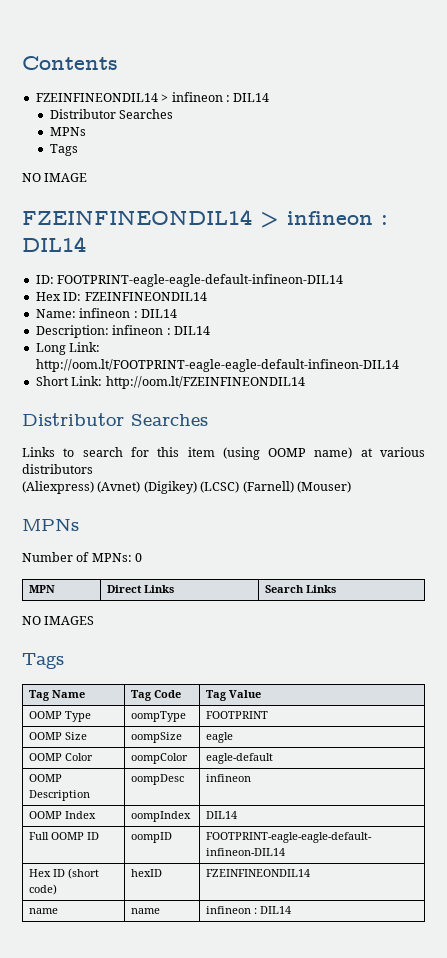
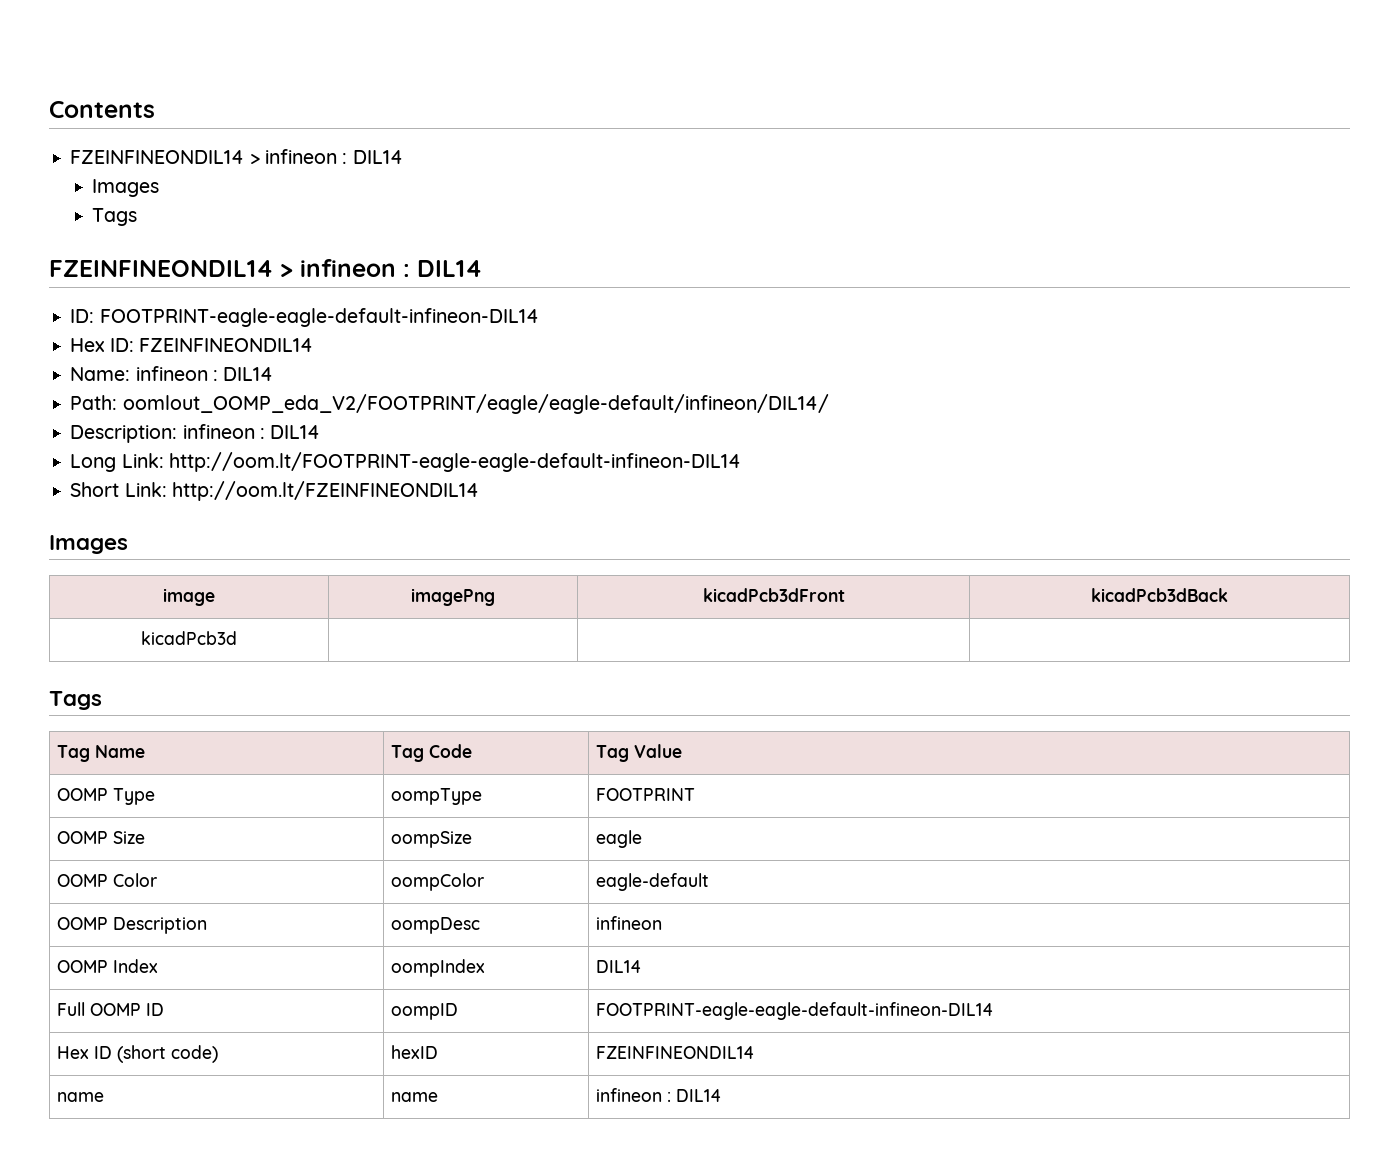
  Contents
  FZEINFINEONDIL14 > infineon : DIL14
- Distributor Searches
- MPNs
+ Images
  Tags
- NO IMAGE
+ Path: oomlout_OOMP_eda_V2/FOOTPRINT/eagle/eagle-default/infineon/DIL14/
  Short Link: http://oom.lt/FZEINFINEONDIL14
- Distributor Searches
- Links to search for this item (using OOMP name) at various distributors
- (Aliexpress) (Avnet) (Digikey) (LCSC) (Farnell) (Mouser)
- MPNs
- Number of MPNs: 0
- MPN | Direct Links | Search Links
- NO IMAGES
+ Images
+ image | imagePng | kicadPcb3dFront | kicadPcb3dBack
+ kicadPcb3d | | |

